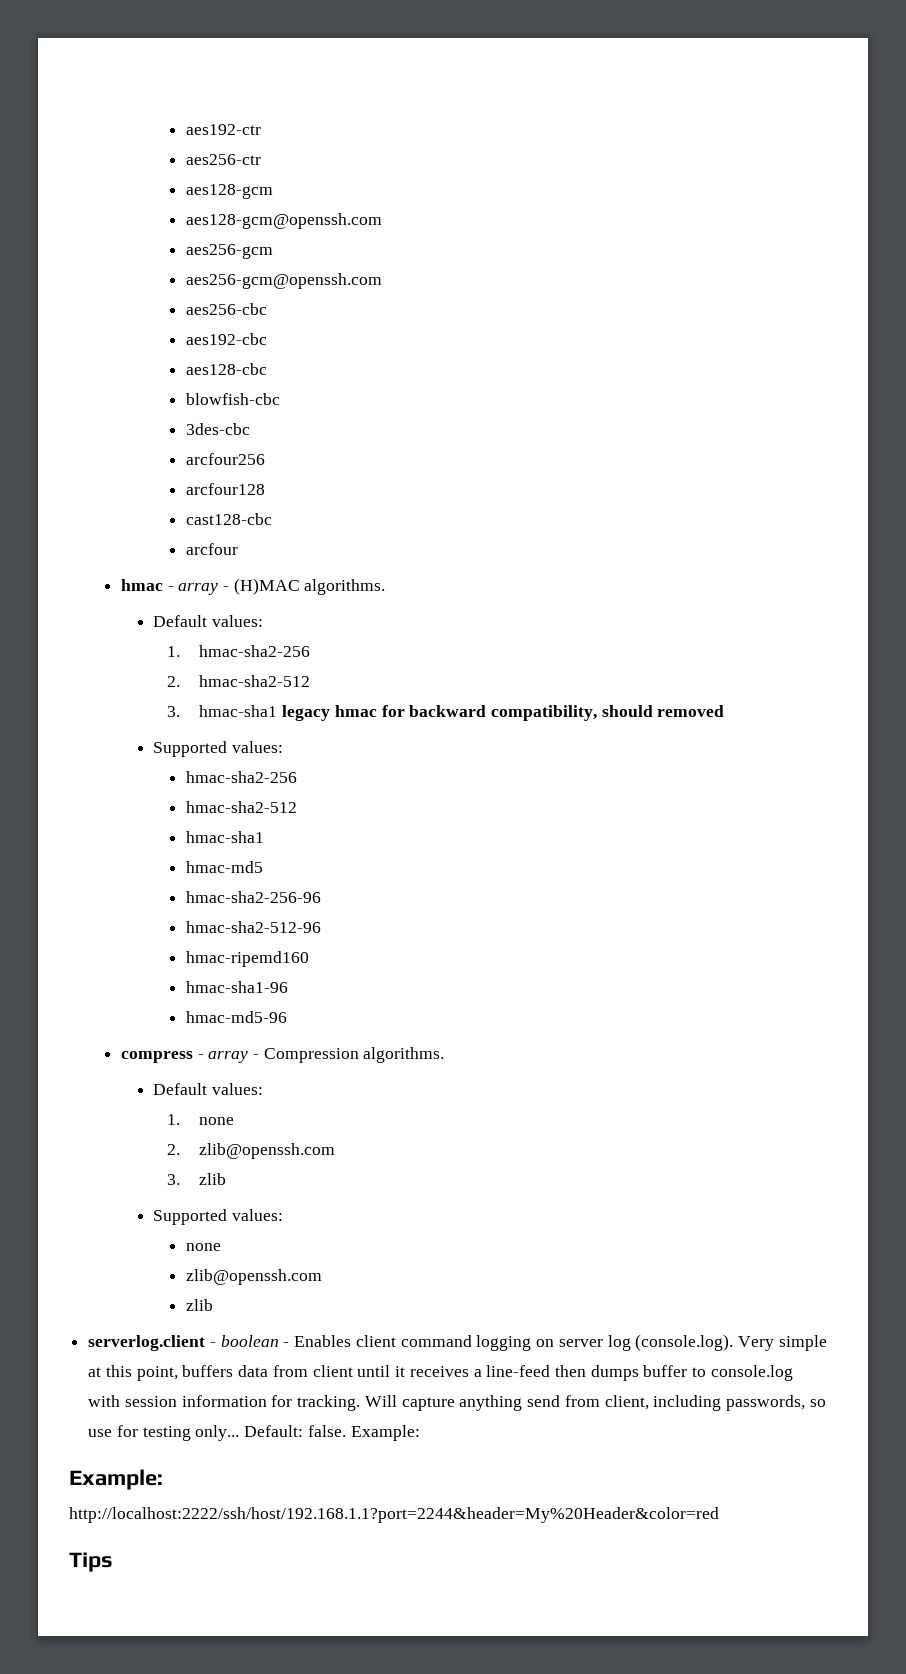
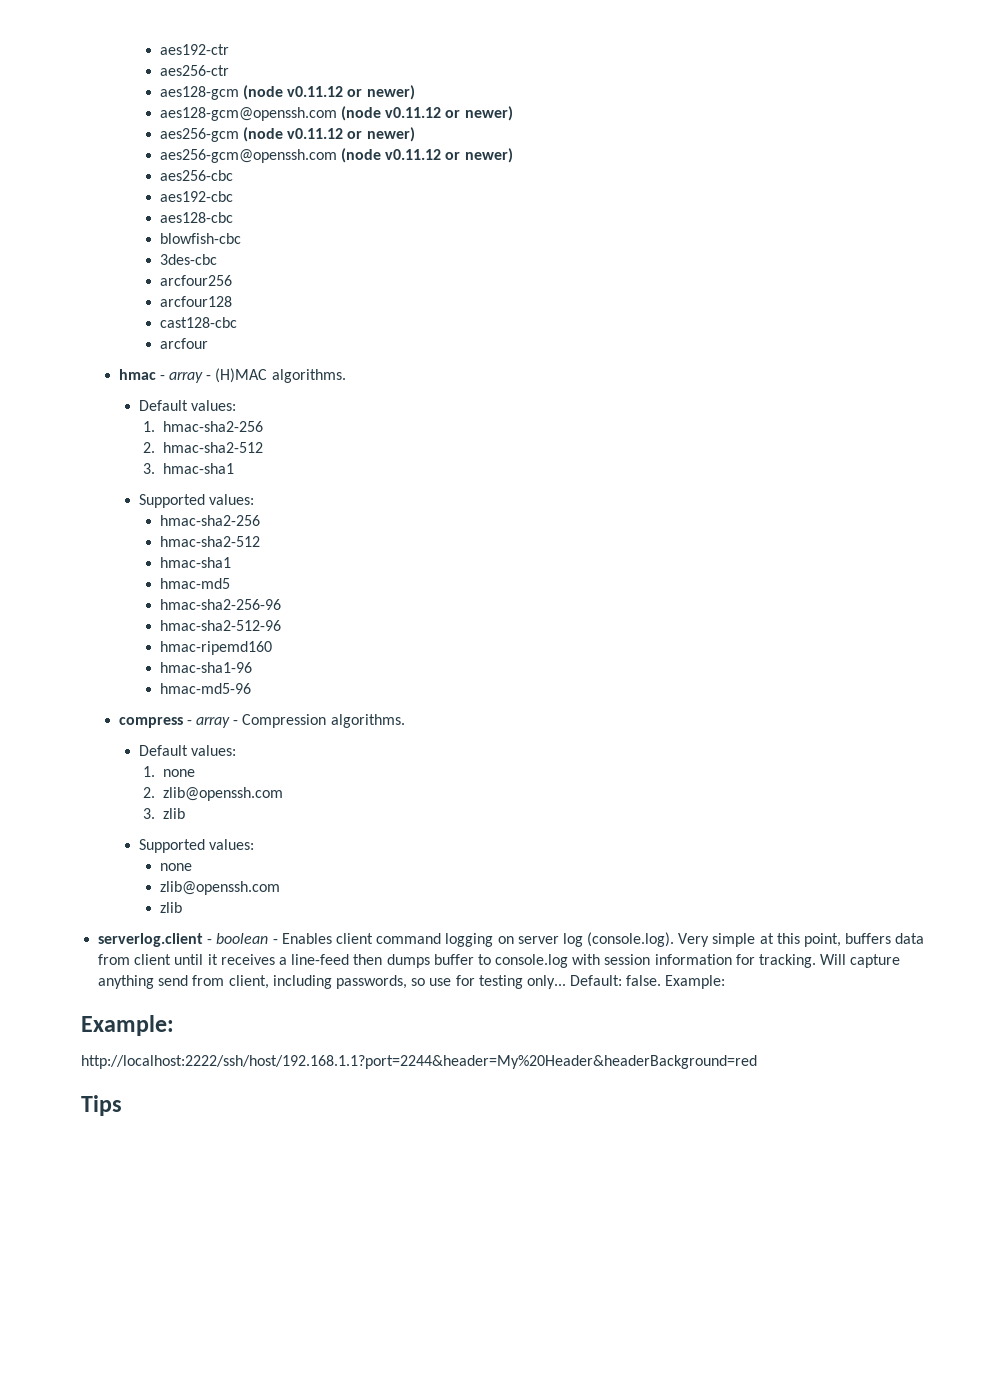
- aes128-gcm
- aes128-gcm@openssh.com
- aes256-gcm
- aes256-gcm@openssh.com
+ aes128-gcm (node v0.11.12 or newer)
+ aes128-gcm@openssh.com (node v0.11.12 or newer)
+ aes256-gcm (node v0.11.12 or newer)
+ aes256-gcm@openssh.com (node v0.11.12 or newer)
- 3. hmac-sha1 legacy hmac for backward compatibility, should removed
+ 3. hmac-sha1
- http://localhost:2222/ssh/host/192.168.1.1?port=2244&header=My%20Header&color=red
+ http://localhost:2222/ssh/host/192.168.1.1?port=2244&header=My%20Header&headerBackground=red

